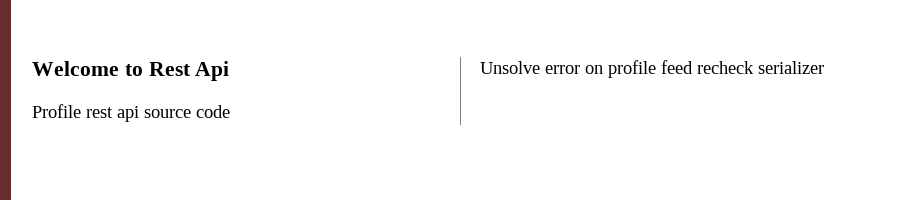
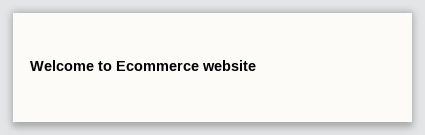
- Welcome to Rest Api
- Profile rest api source code
- Unsolve error on profile feed recheck serializer
+ Welcome to Ecommerce website

